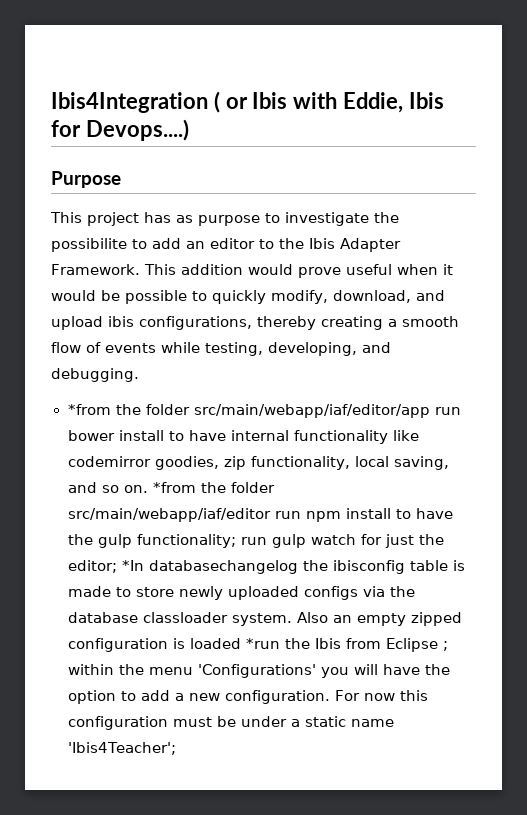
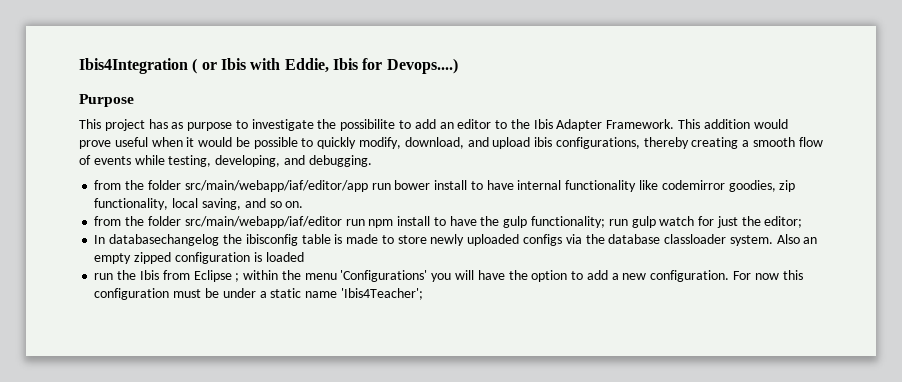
- *from the folder src/main/webapp/iaf/editor/app run bower install to have internal functionality like codemirror goodies, zip functionality, local saving, and so on. *from the folder src/main/webapp/iaf/editor run npm install to have the gulp functionality; run gulp watch for just the editor; *In databasechangelog the ibisconfig table is made to store newly uploaded configs via the database classloader system.
+ from the folder src/main/webapp/iaf/editor/app run bower install to have internal functionality like codemirror goodies, zip functionality, local saving, and so on.
+ from the folder src/main/webapp/iaf/editor run npm install to have the gulp functionality; run gulp watch for just the editor;
+ In databasechangelog the ibisconfig table is made to store newly uploaded configs via the database classloader system.
- Also an empty zipped configuration is loaded *run the Ibis from Eclipse ; within the menu 'Configurations' you will have the option to add a new configuration.
+ Also an empty zipped configuration is loaded
+ run the Ibis from Eclipse ; within the menu 'Configurations' you will have the option to add a new configuration.

